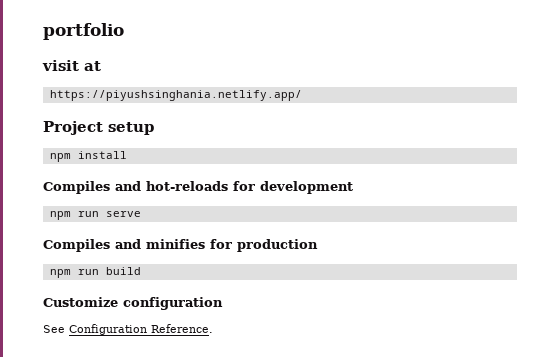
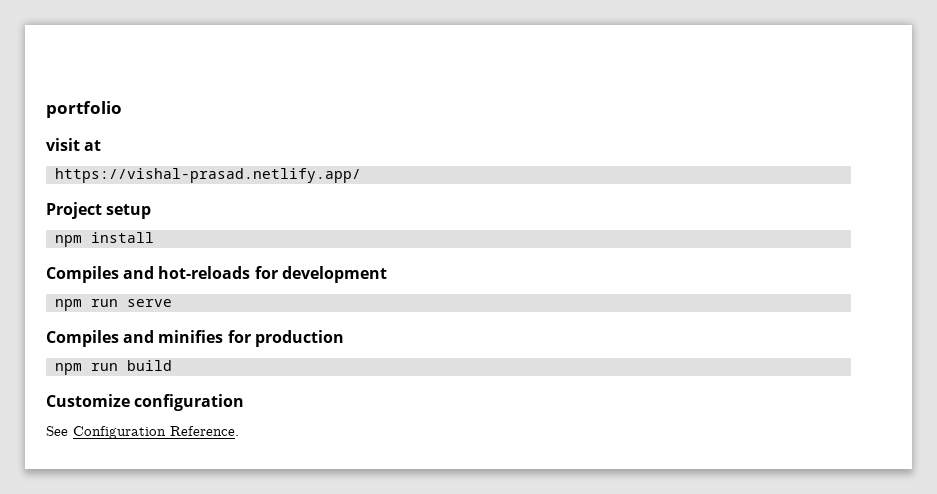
- https://piyushsinghania.netlify.app/
+ https://vishal-prasad.netlify.app/

